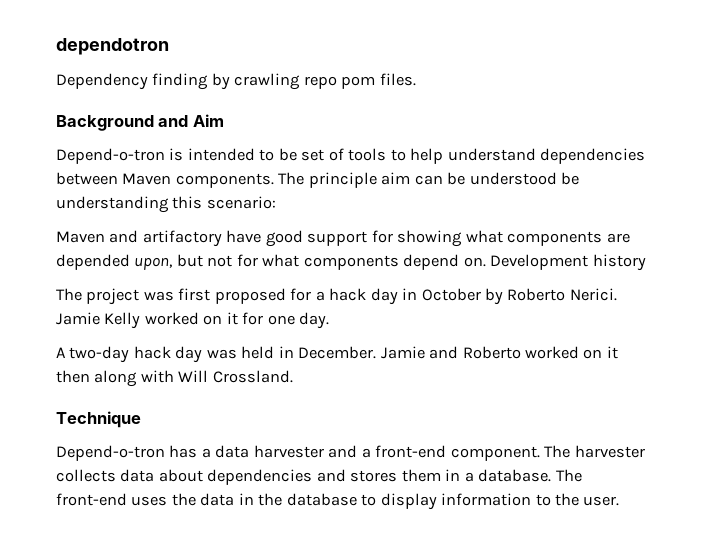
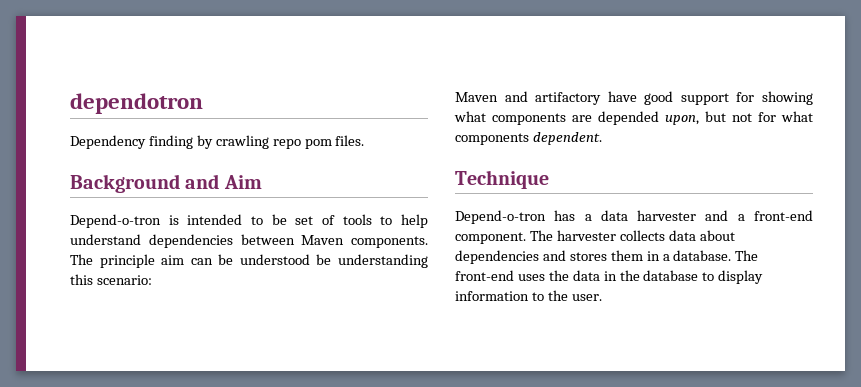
- Maven and artifactory have good support for showing what components are depended upon, but not for what components depend on. Development history
- The project was first proposed for a hack day in October by Roberto Nerici. Jamie Kelly worked on it for one day.
- A two-day hack day was held in December. Jamie and Roberto worked on it then along with Will Crossland.
+ Maven and artifactory have good support for showing what components are depended upon, but not for what components dependent.

